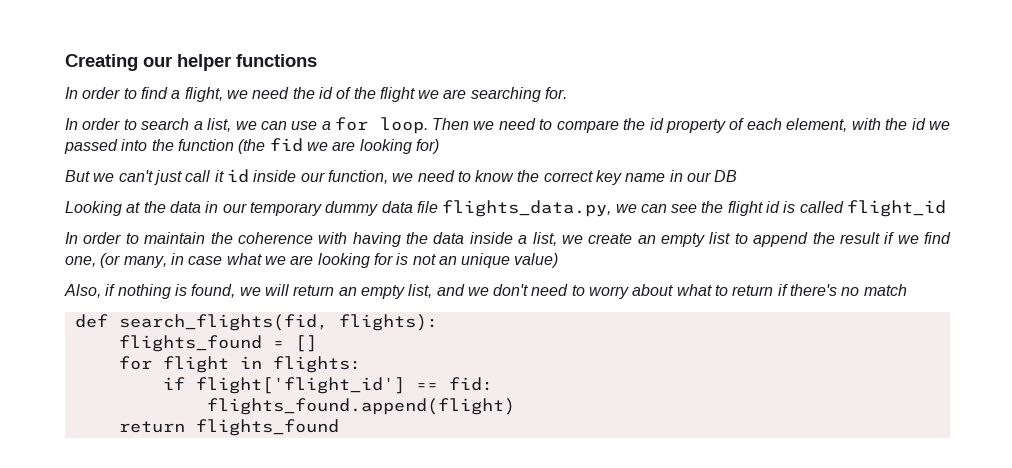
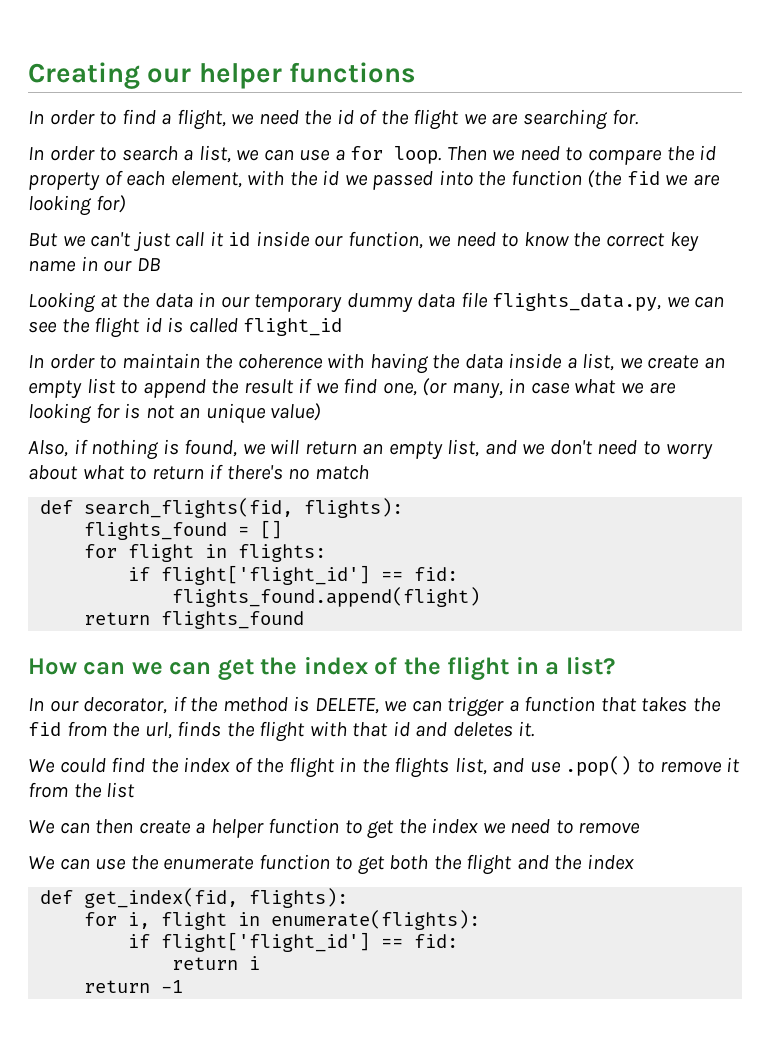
+ How can we can get the index of the flight in a list?
+ In our decorator, if the method is DELETE, we can trigger a function that takes the fid from the url, finds the flight with that id and deletes it.
+ We could find the index of the flight in the flights list, and use .pop() to remove it from the list
+ We can then create a helper function to get the index we need to remove
+ We can use the enumerate function to get both the flight and the index
+ def get_index(fid, flights):
+ for i, flight in enumerate(flights):
+ if flight['flight_id'] == fid:
+ return i
+ return -1

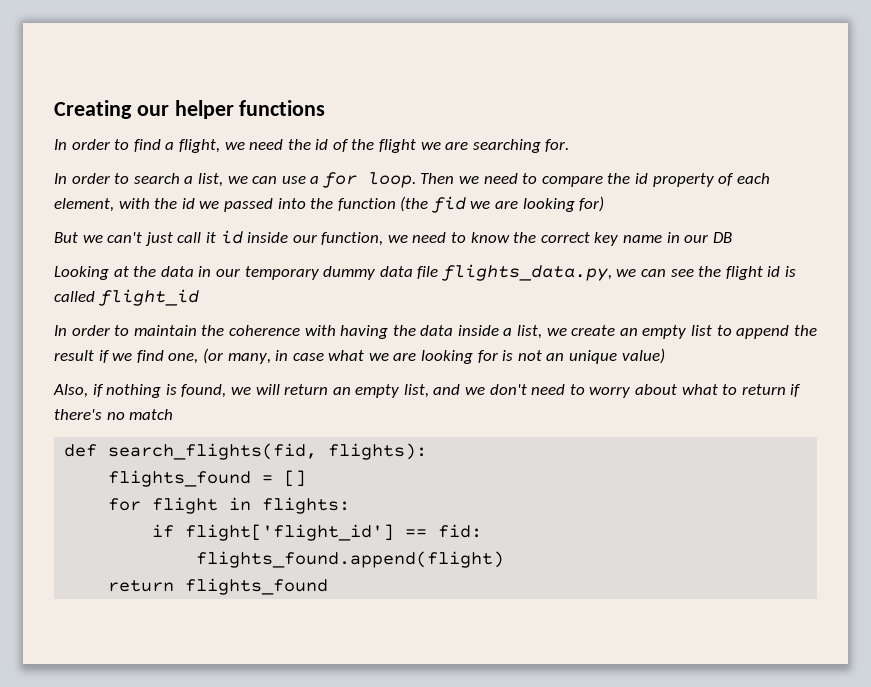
- How can we can get the index of the flight in a list?
- In our decorator, if the method is DELETE, we can trigger a function that takes the fid from the url, finds the flight with that id and deletes it.
- We could find the index of the flight in the flights list, and use .pop() to remove it from the list
- We can then create a helper function to get the index we need to remove
- We can use the enumerate function to get both the flight and the index
- def get_index(fid, flights):
- for i, flight in enumerate(flights):
- if flight['flight_id'] == fid:
- return i
- return -1

